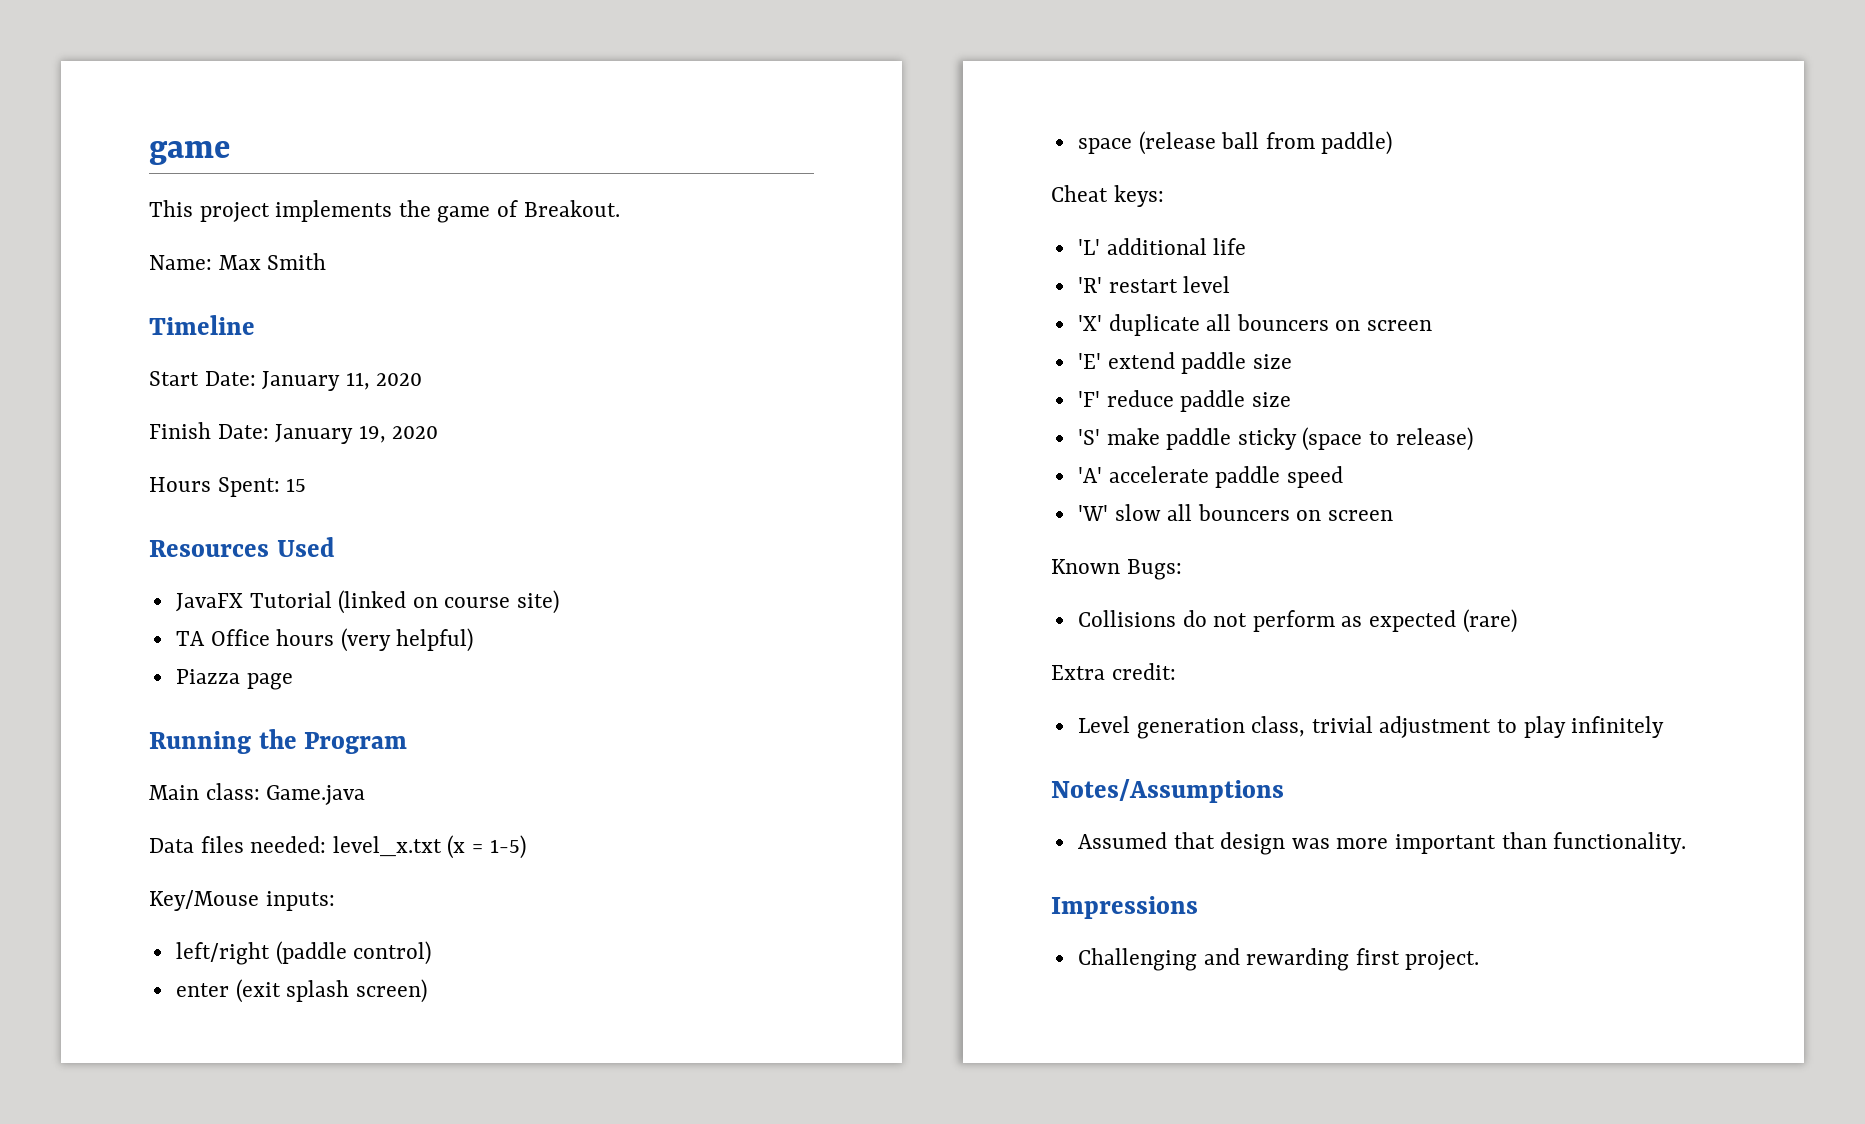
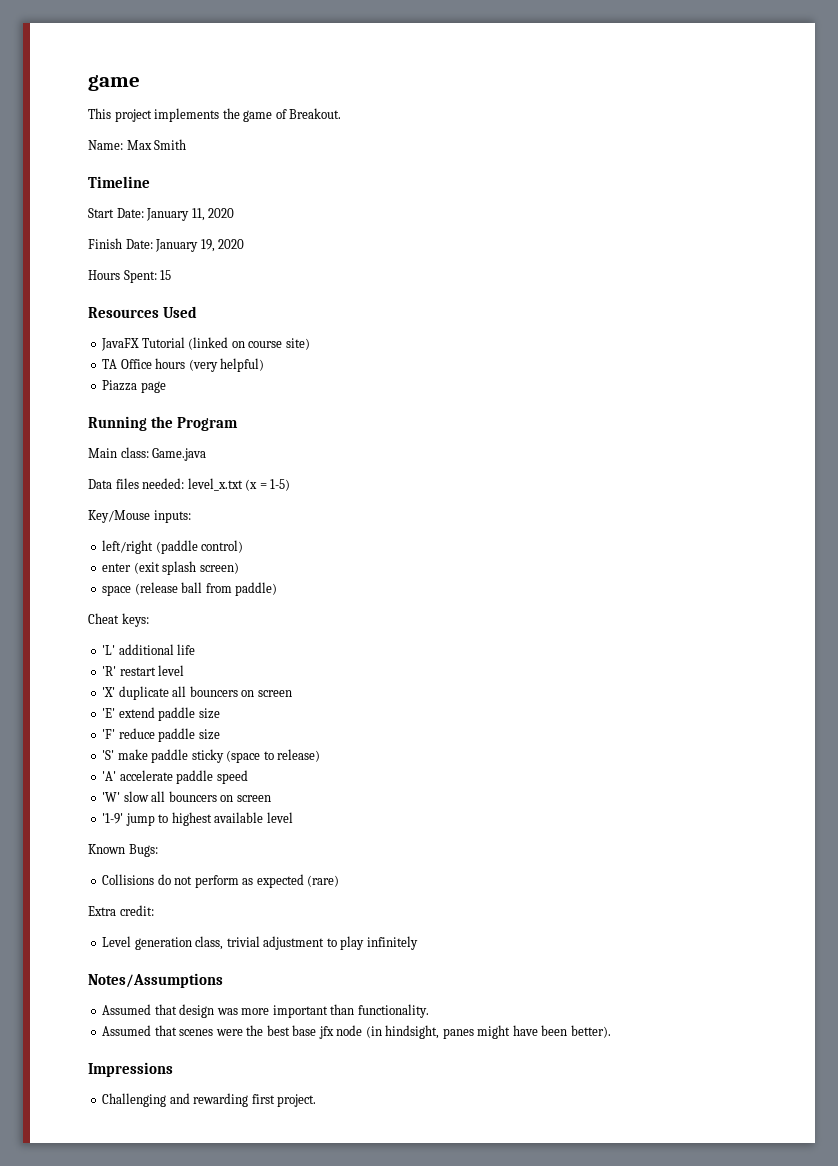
+ '1-9' jump to highest available level
+ Assumed that scenes were the best base jfx node (in hindsight, panes might have been better).

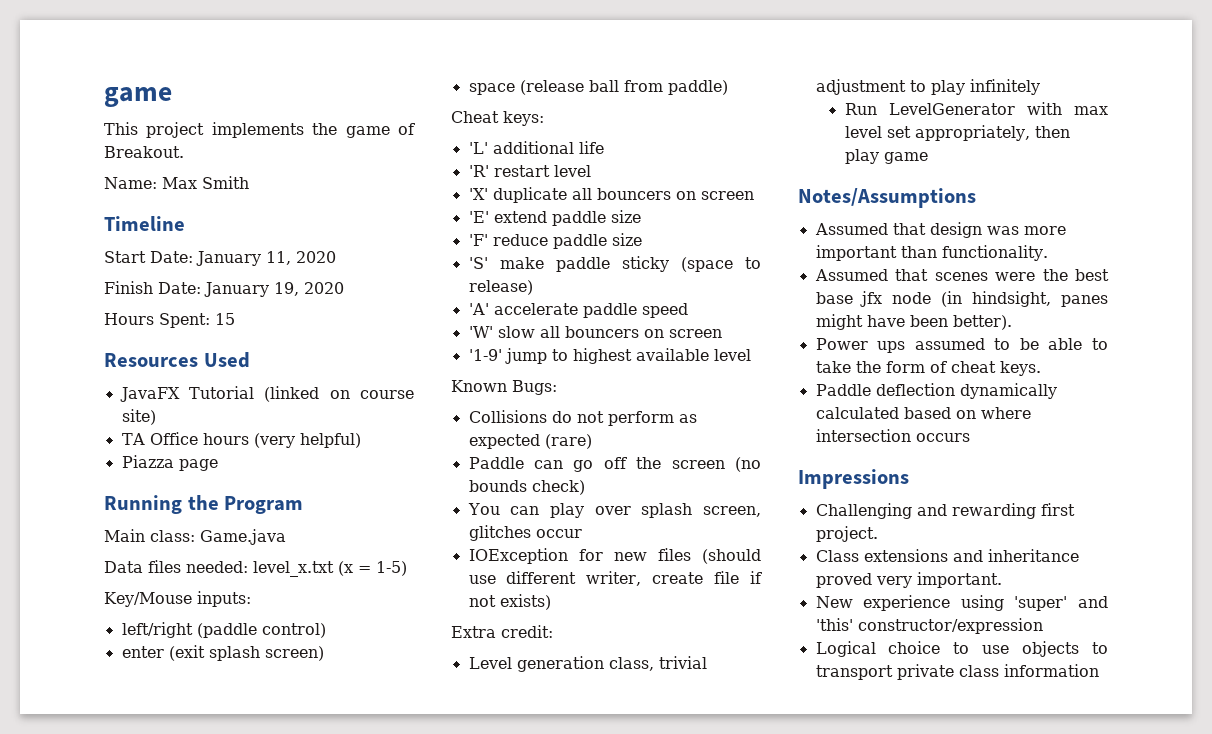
+ Paddle can go off the screen (no bounds check)
+ You can play over splash screen, glitches occur
+ IOException for new files (should use different writer, create file if not exists)
+ Run LevelGenerator with max level set appropriately, then play game
+ Power ups assumed to be able to take the form of cheat keys.
+ Paddle deflection dynamically calculated based on where intersection occurs
+ Class extensions and inheritance proved very important.
+ New experience using 'super' and 'this' constructor/expression
+ Logical choice to use objects to transport private class information

